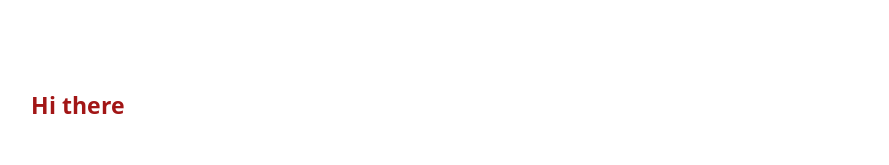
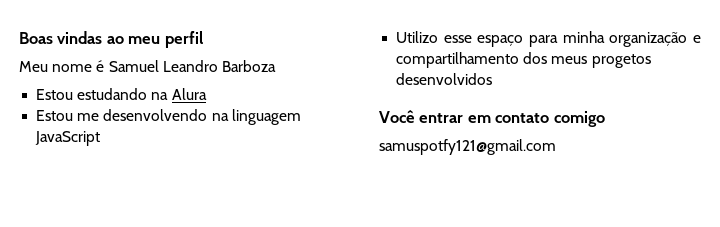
- Hi there
+ Boas vindas ao meu perfil
+ Meu nome é Samuel Leandro Barboza
+ Estou estudando na Alura
+ Estou me desenvolvendo na linguagem JavaScript
+ Utilizo esse espaço para minha organização e compartilhamento dos meus progetos desenvolvidos
+ Você entrar em contato comigo
+ samuspotfy121@gmail.com

